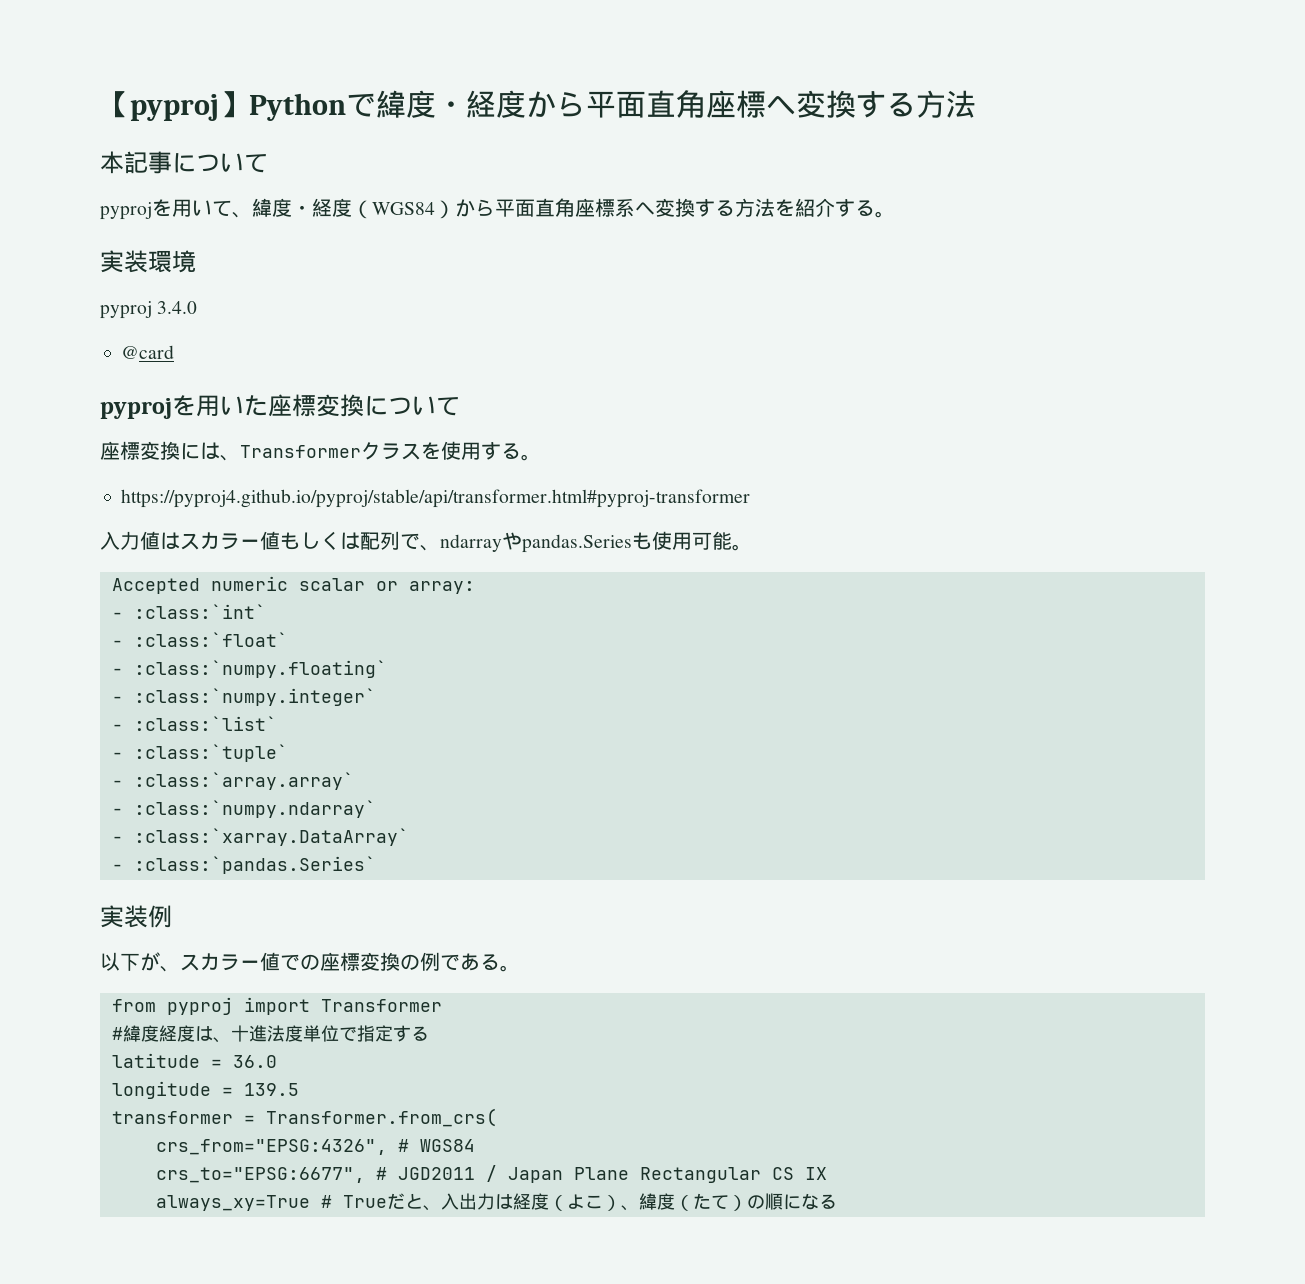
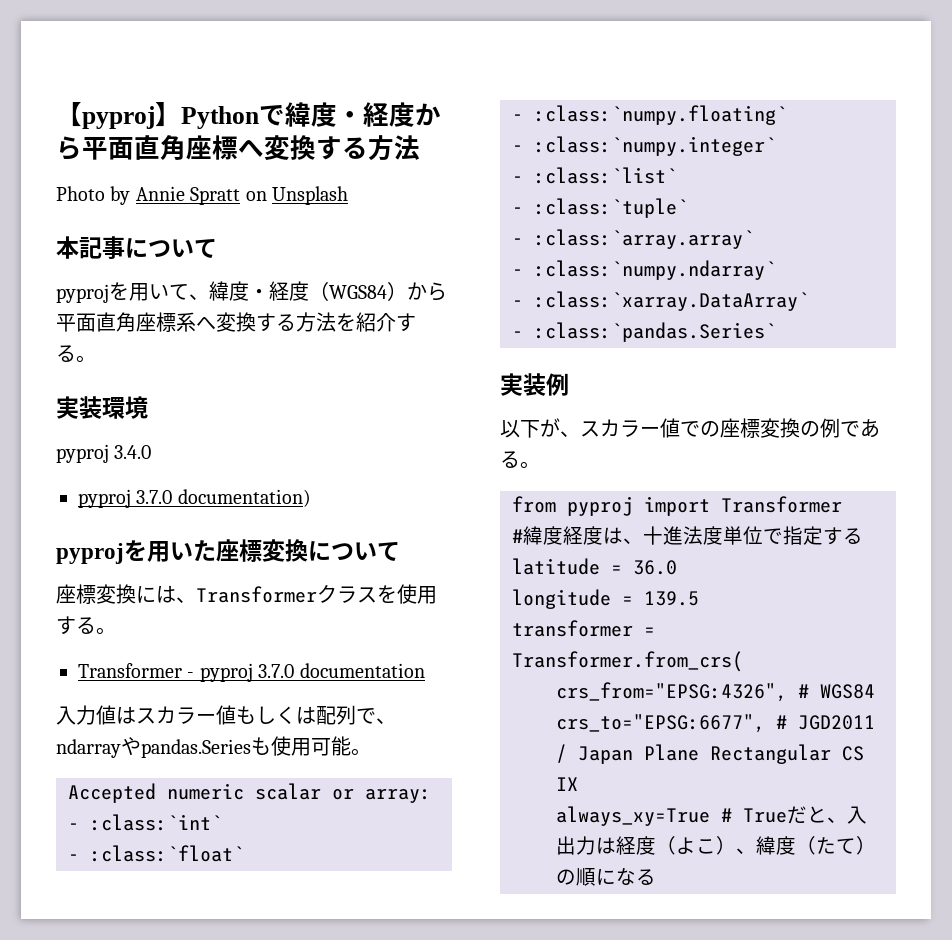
+ Photo by Annie Spratt on Unsplash
- @card
+ pyproj 3.7.0 documentation)
- https://pyproj4.github.io/pyproj/stable/api/transformer.html#pyproj-transformer
+ Transformer - pyproj 3.7.0 documentation

